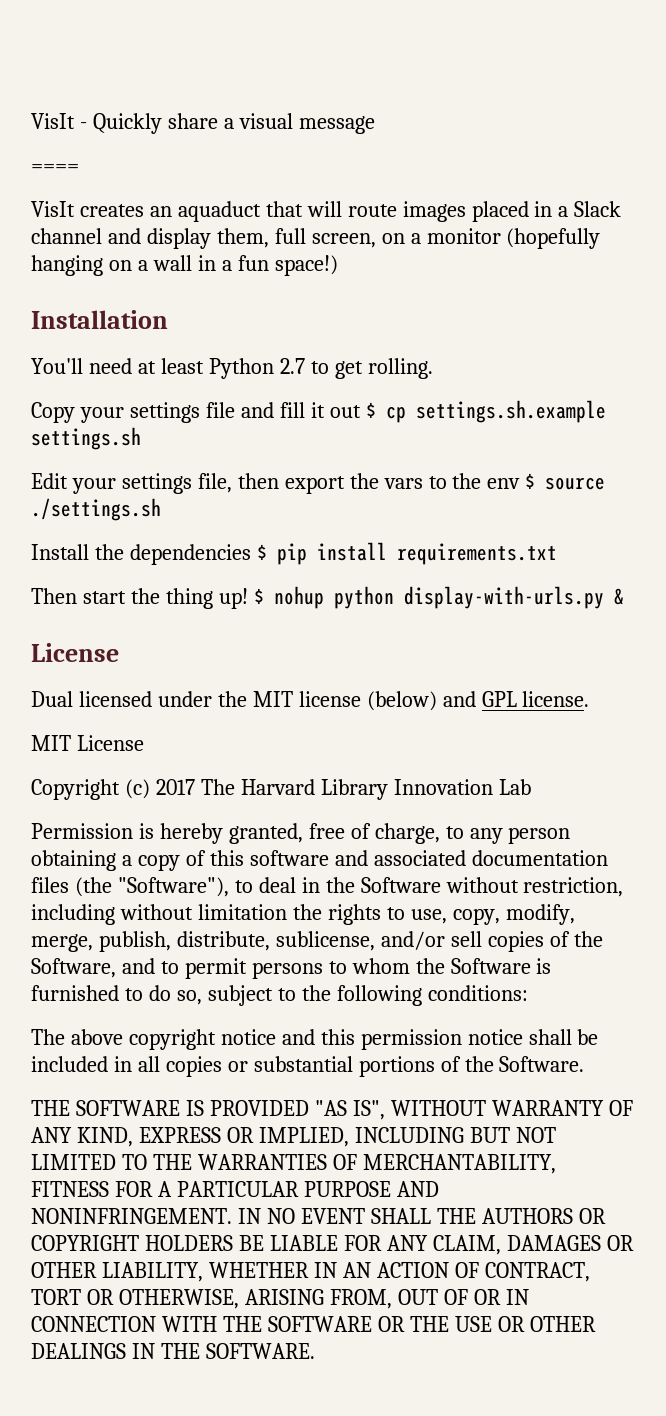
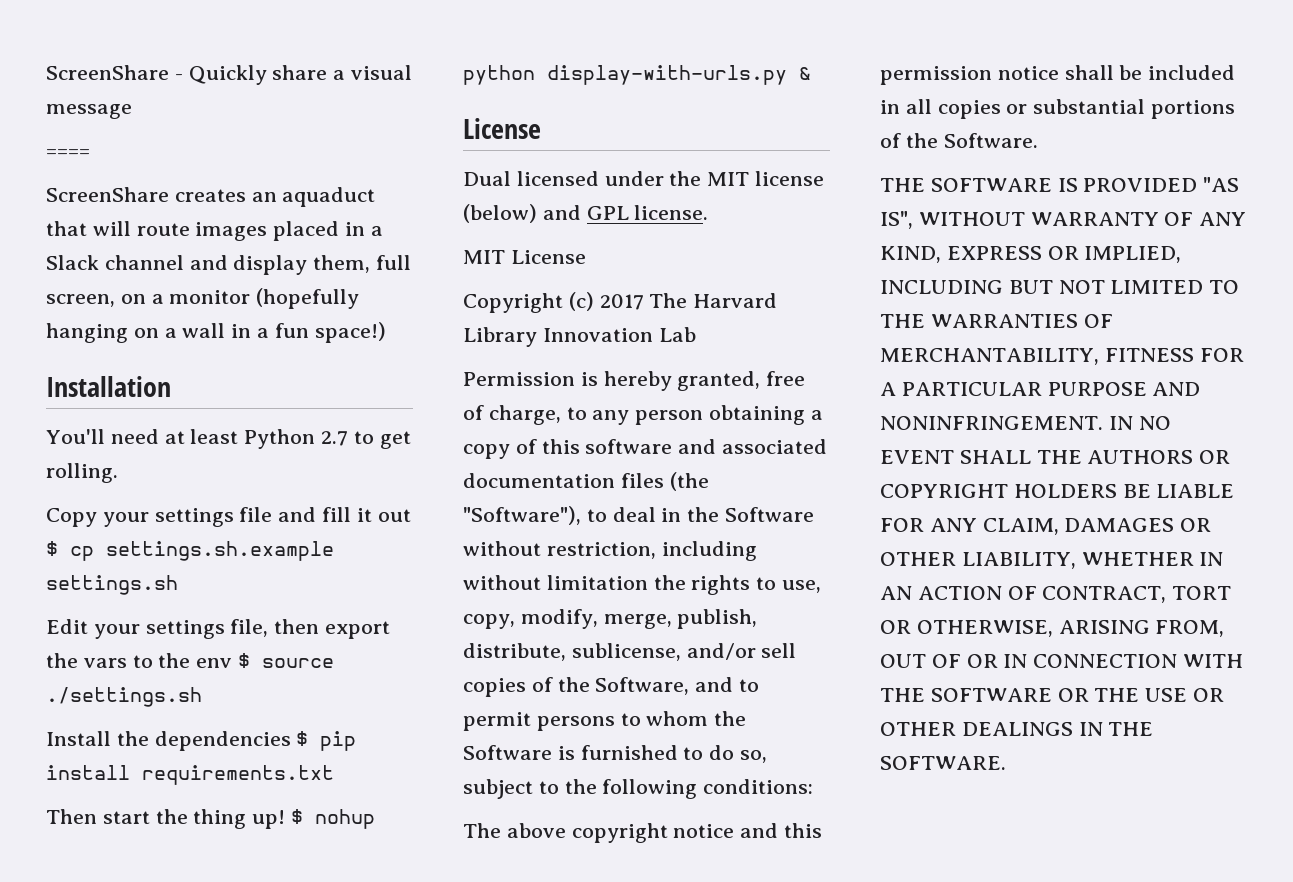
- VisIt - Quickly share a visual message
+ ScreenShare - Quickly share a visual message
- VisIt creates an aquaduct that will route images placed in a Slack channel and display them, full screen, on a monitor (hopefully hanging on a wall in a fun space!)
+ ScreenShare creates an aquaduct that will route images placed in a Slack channel and display them, full screen, on a monitor (hopefully hanging on a wall in a fun space!)

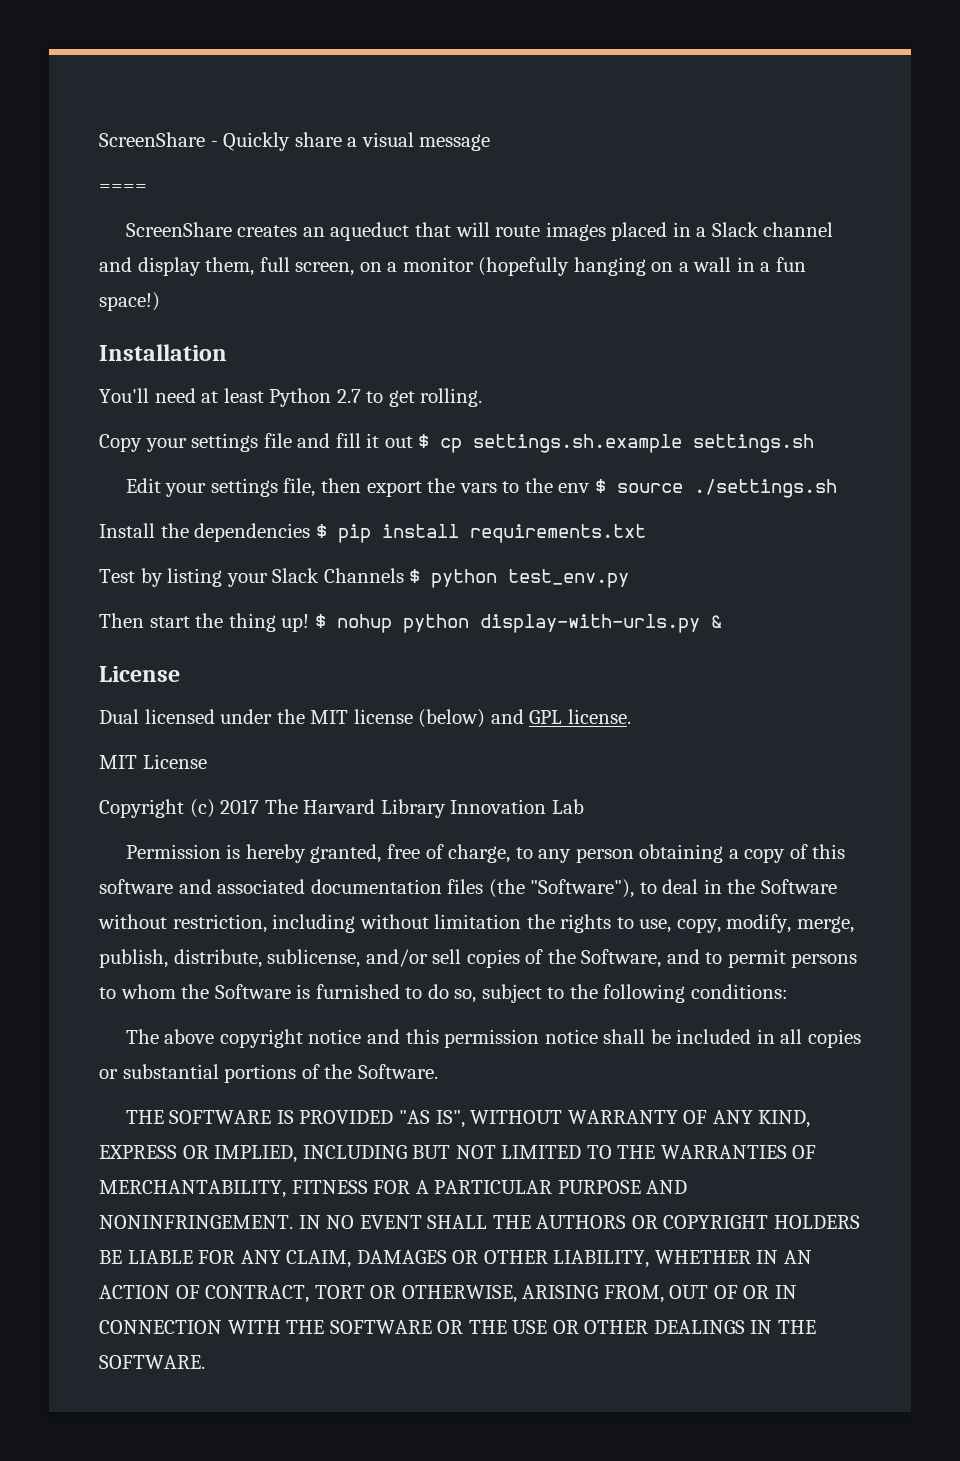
- ScreenShare creates an aquaduct that will route images placed in a Slack channel and display them, full screen, on a monitor (hopefully hanging on a wall in a fun space!)
+ ScreenShare creates an aqueduct that will route images placed in a Slack channel and display them, full screen, on a monitor (hopefully hanging on a wall in a fun space!)
+ Test by listing your Slack Channels $ python test_env.py

